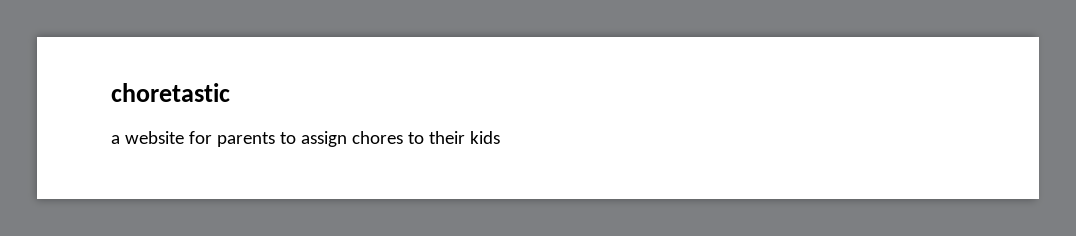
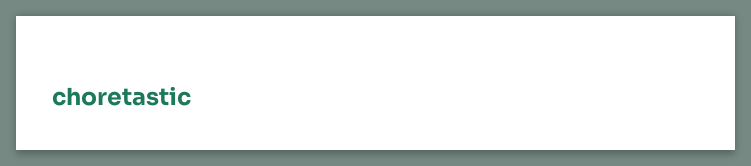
- a website for parents to assign chores to their kids

